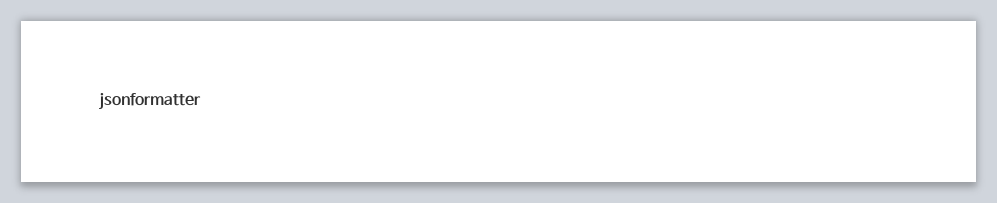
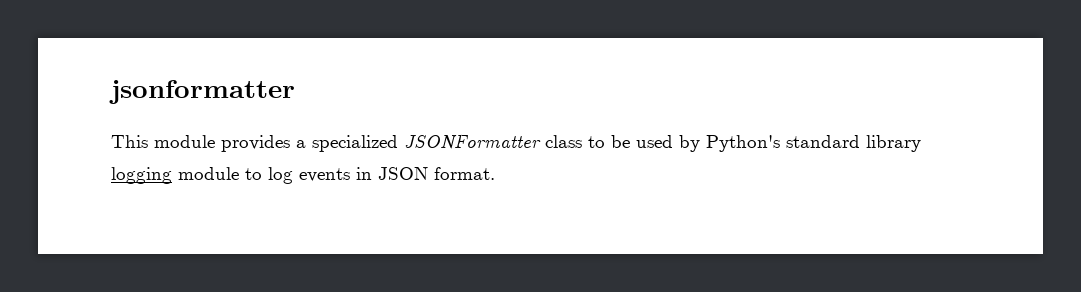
+ This module provides a specialized JSONFormatter class to be used by Python's standard library logging module to log events in JSON format.

